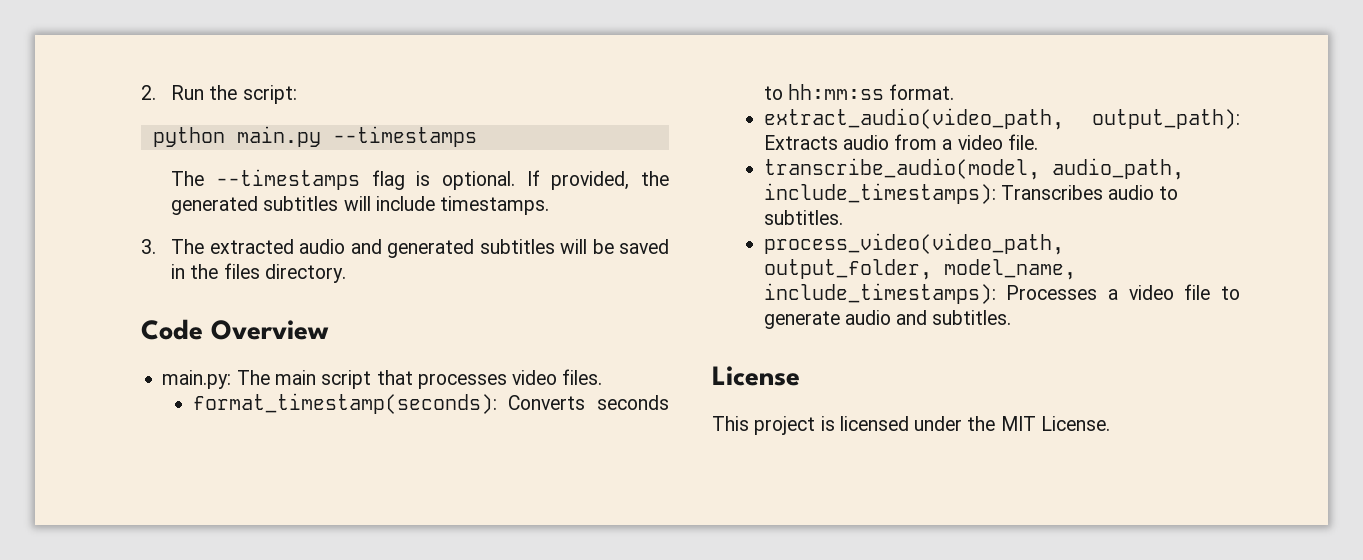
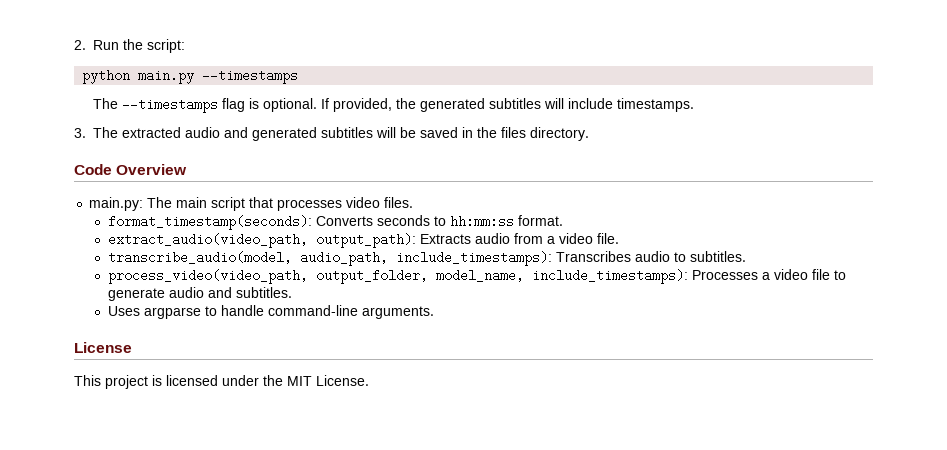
+ Uses argparse to handle command-line arguments.

